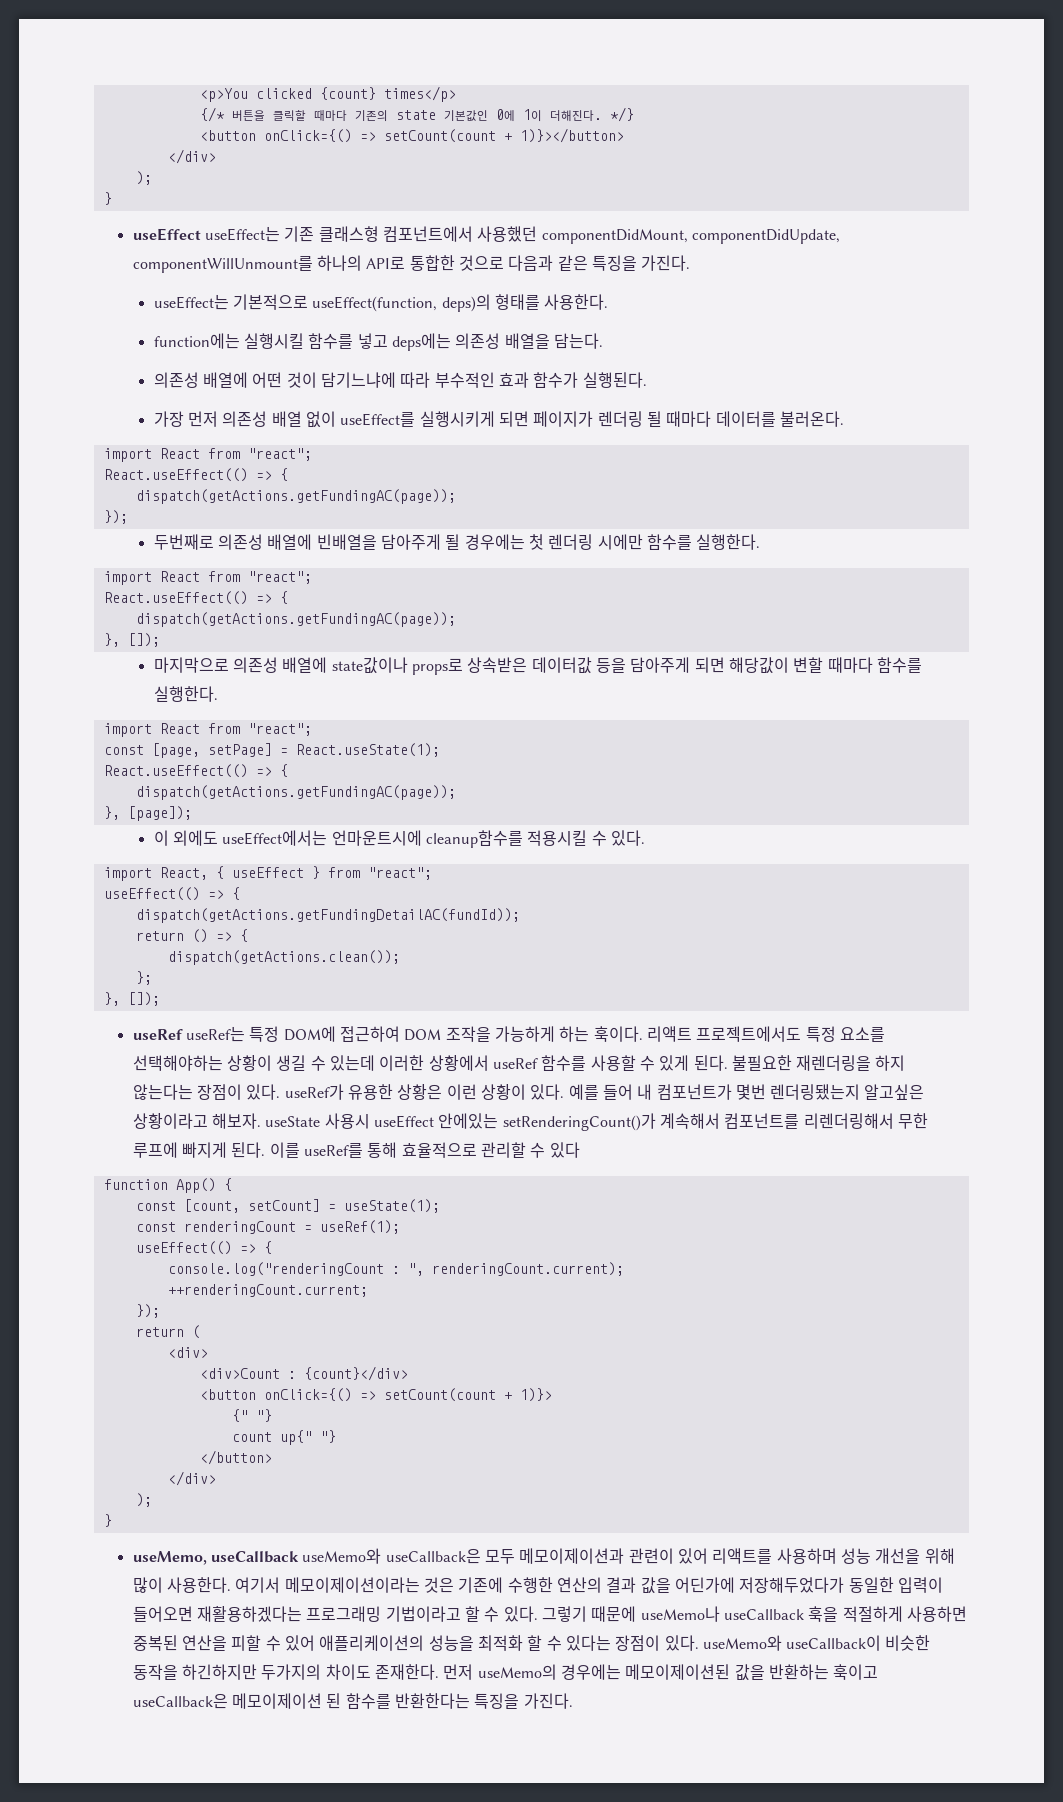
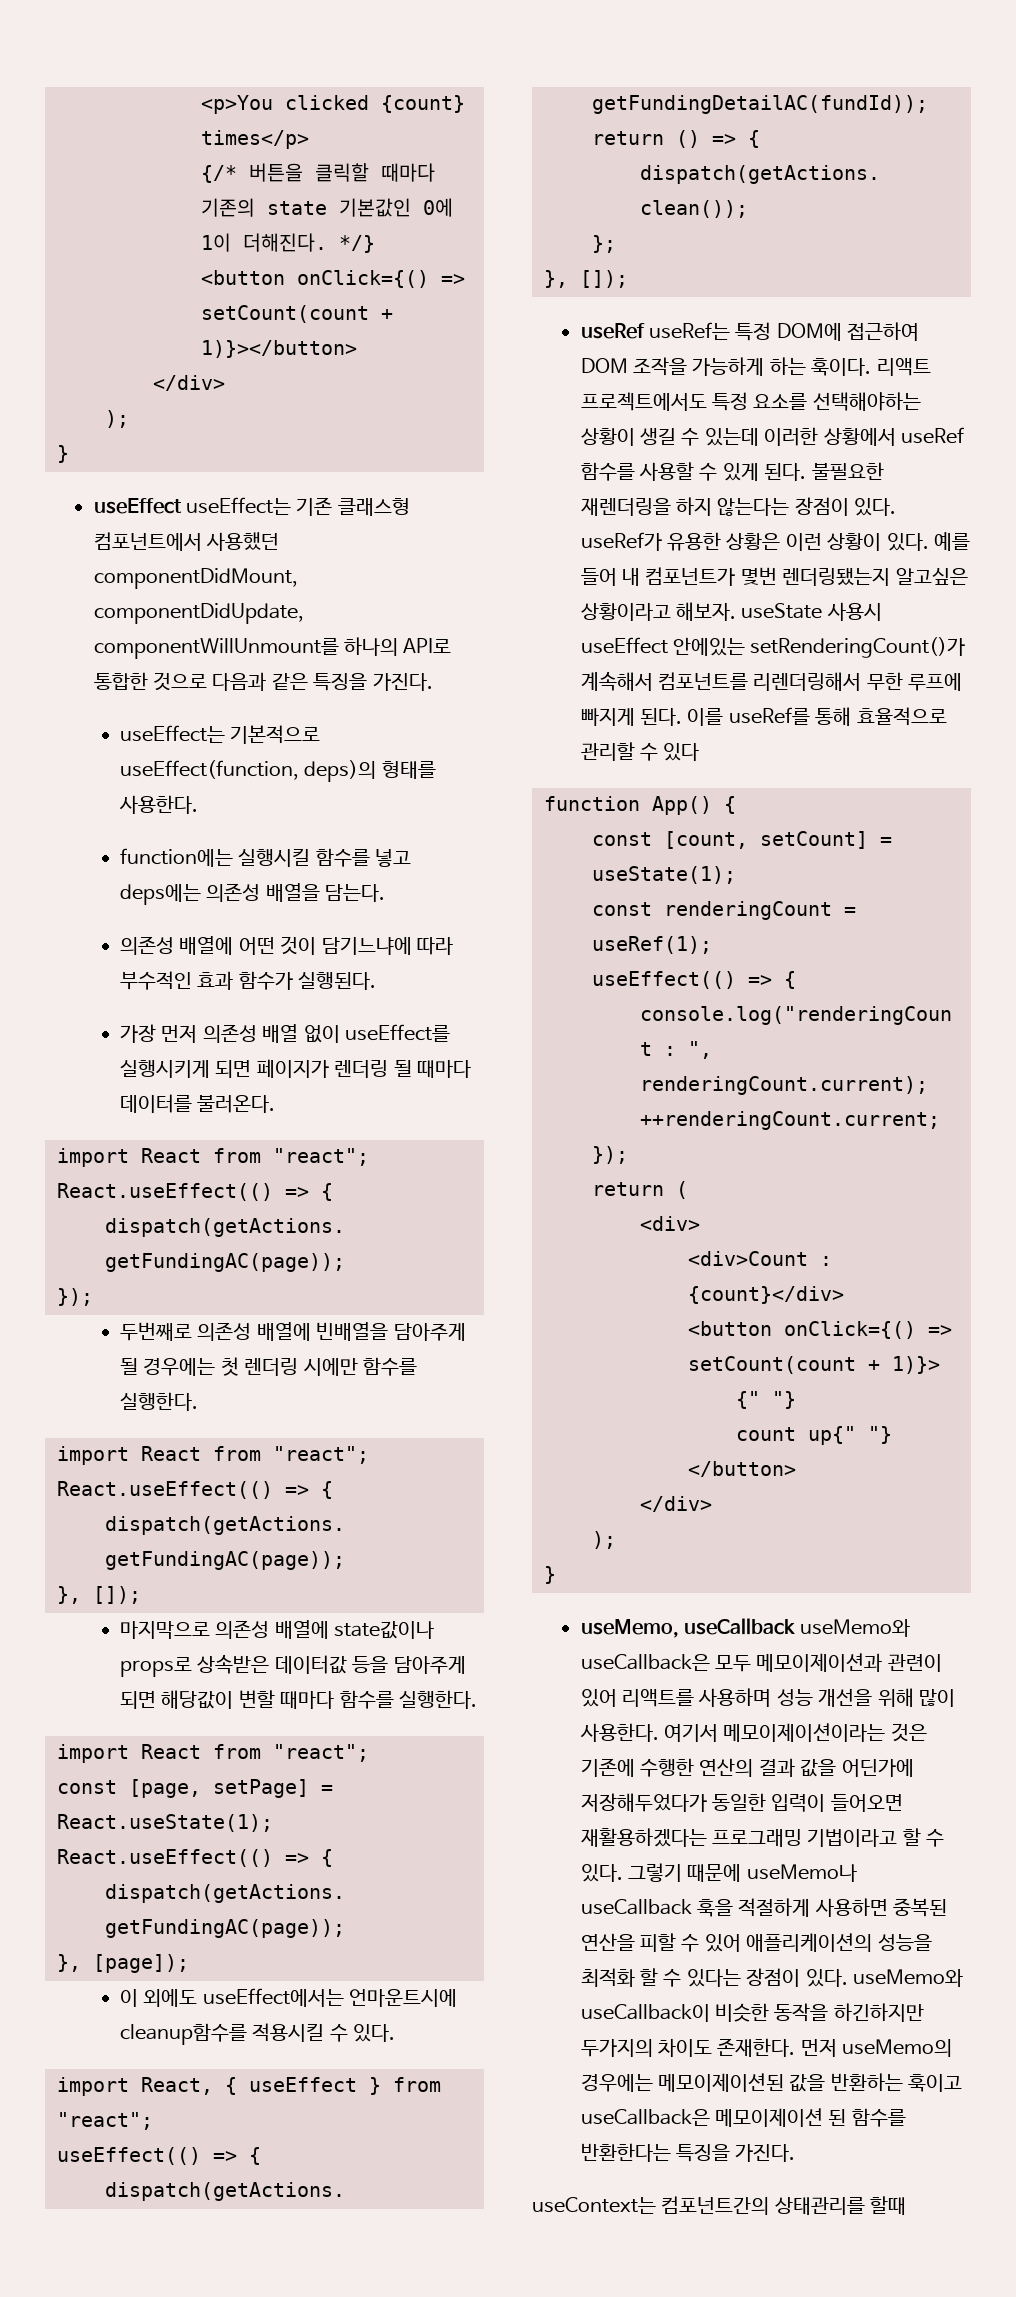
+ useContext는 컴포넌트간의 상태관리를 할때

